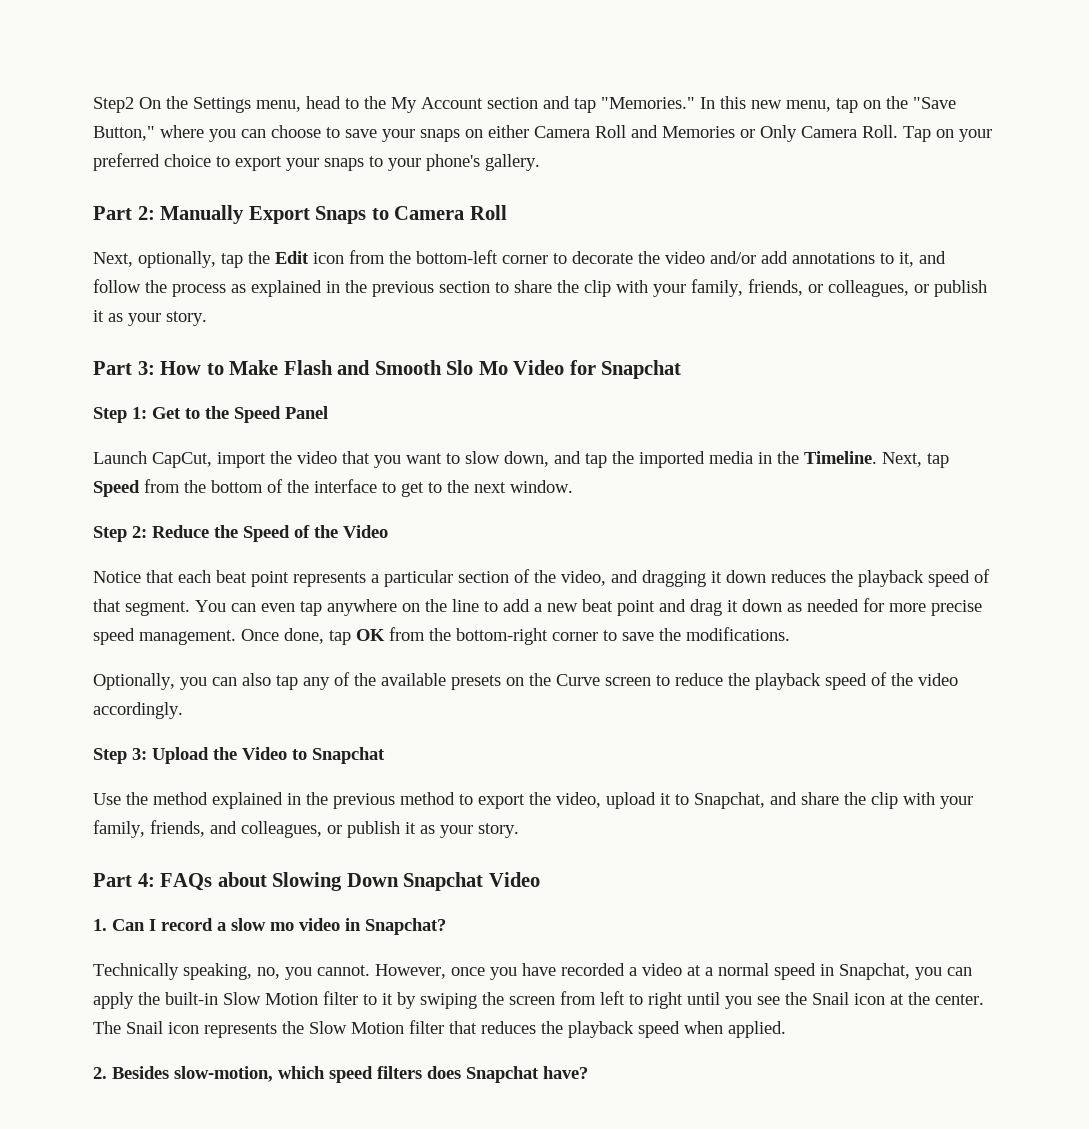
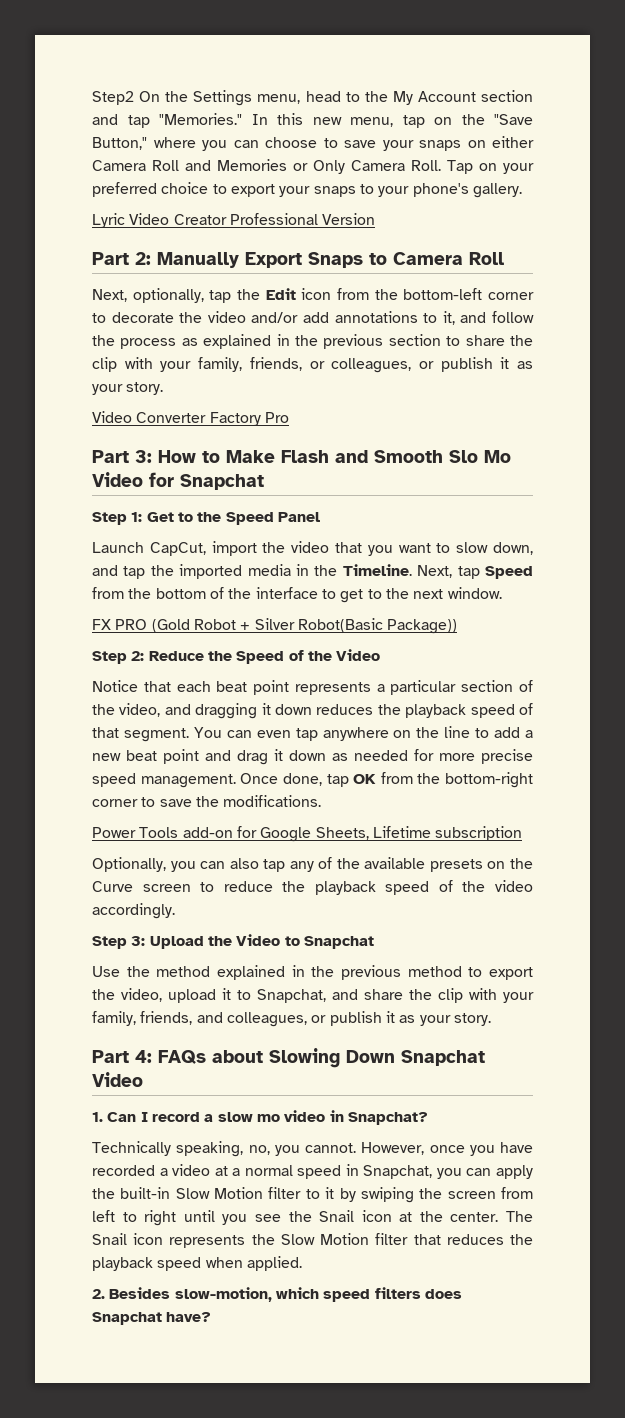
+ Lyric Video Creator Professional Version
+ Video Converter Factory Pro
+ FX PRO (Gold Robot + Silver Robot(Basic Package))
+ Power Tools add-on for Google Sheets, Lifetime subscription

